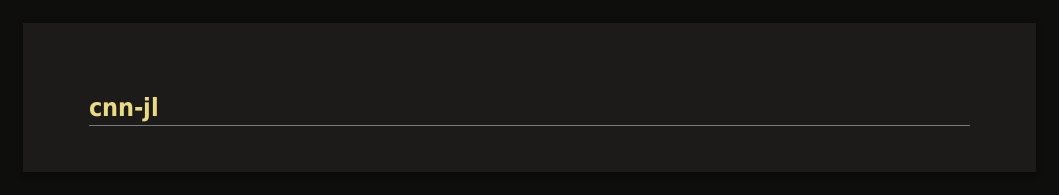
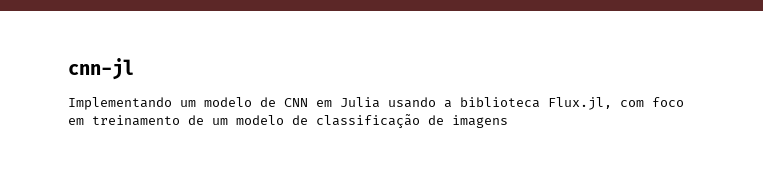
+ Implementando um modelo de CNN em Julia usando a biblioteca Flux.jl, com foco em treinamento de um modelo de classificação de imagens

